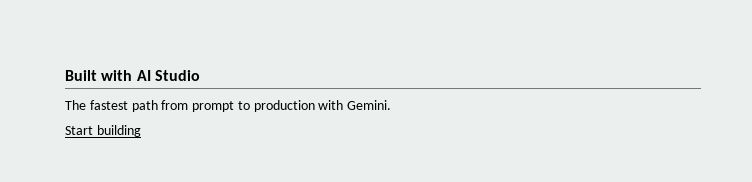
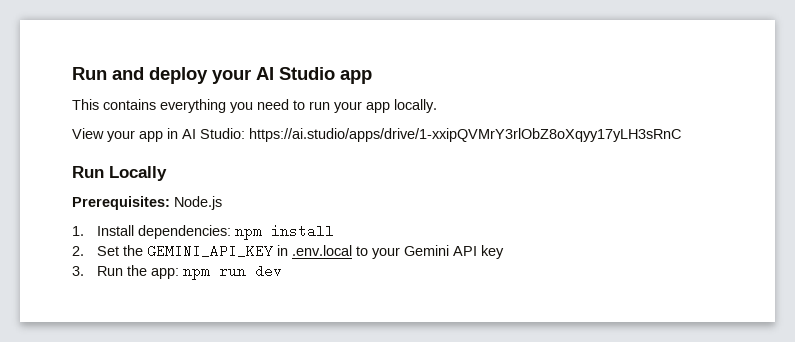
- Built with AI Studio
- The fastest path from prompt to production with Gemini.
- Start building
+ Run and deploy your AI Studio app
+ This contains everything you need to run your app locally.
+ View your app in AI Studio: https://ai.studio/apps/drive/1-xxipQVMrY3rlObZ8oXqyy17yLH3sRnC
+ Run Locally
+ Prerequisites: Node.js
+ 1. Install dependencies: npm install
+ 2. Set the GEMINI_API_KEY in .env.local to your Gemini API key
+ 3. Run the app: npm run dev

